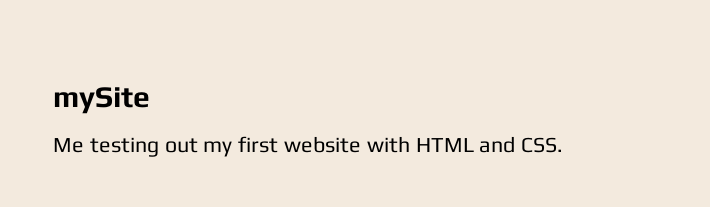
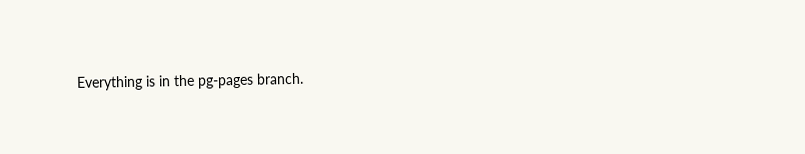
- mySite
- Me testing out my first website with HTML and CSS.
+ Everything is in the pg-pages branch.

